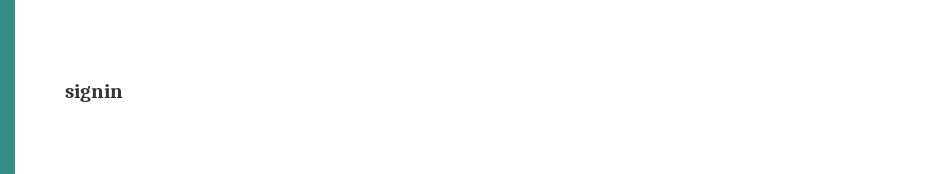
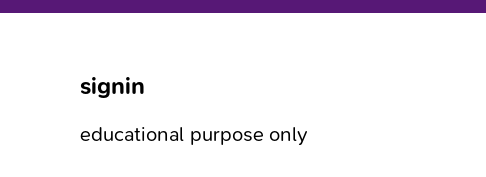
+ educational purpose only

